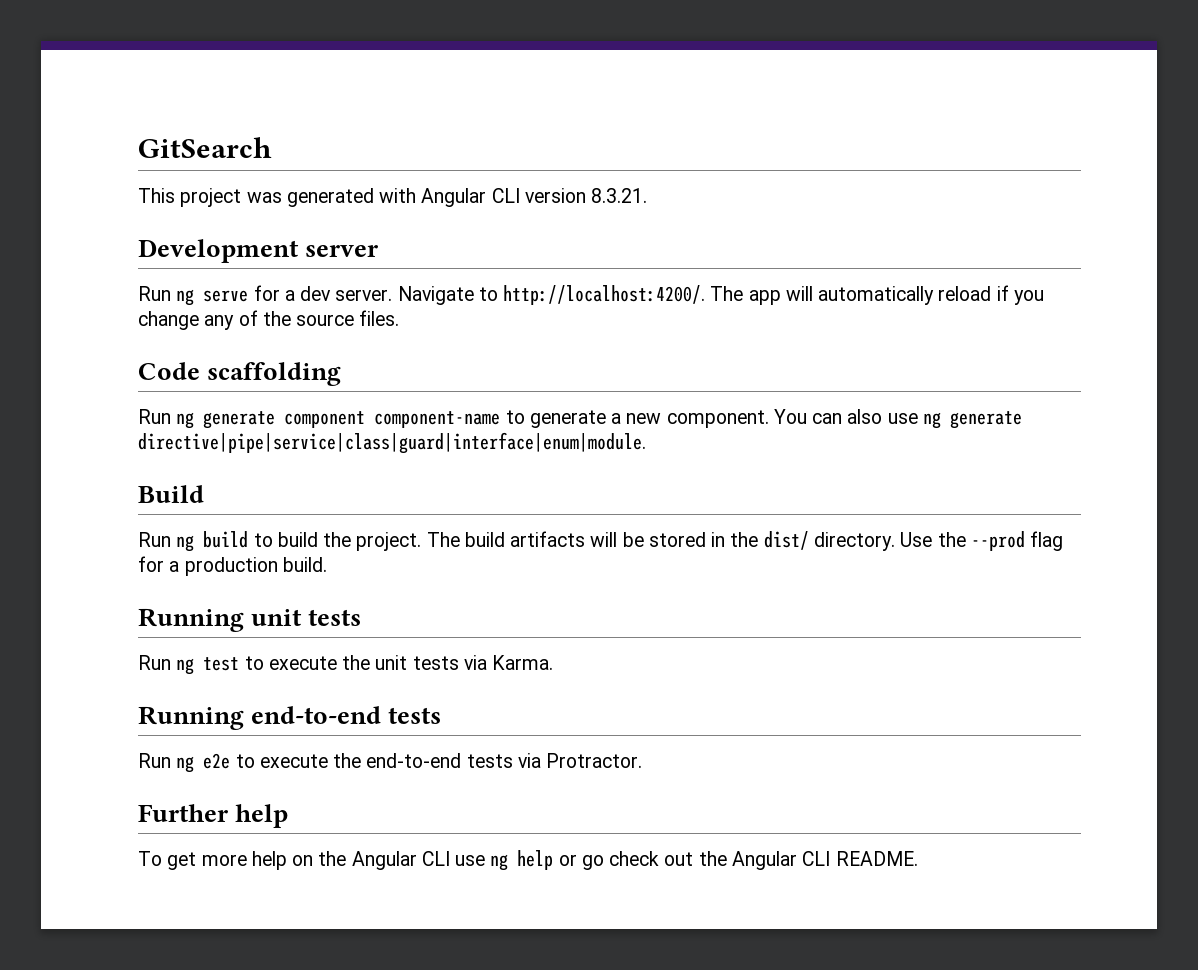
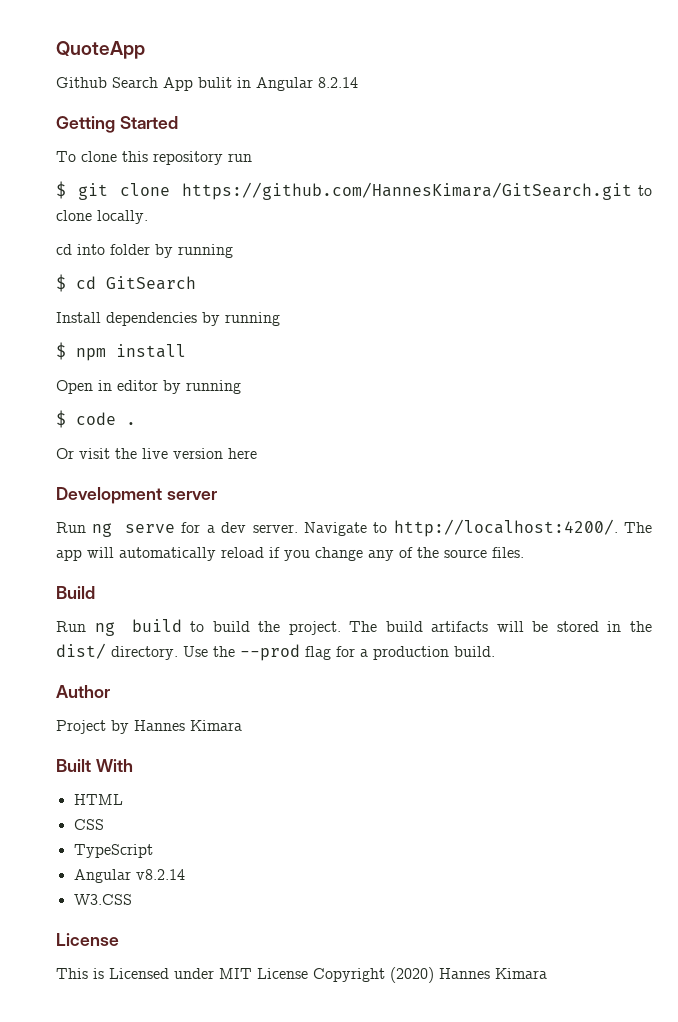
- GitSearch
- This project was generated with Angular CLI version 8.3.21.
+ QuoteApp
+ Github Search App bulit in Angular 8.2.14
+ Getting Started
+ To clone this repository run
+ $ git clone https://github.com/HannesKimara/GitSearch.git to clone locally.
+ cd into folder by running
+ $ cd GitSearch
+ Install dependencies by running
+ $ npm install
+ Open in editor by running
+ $ code .
+ Or visit the live version here
- Code scaffolding
- Run ng generate component component-name to generate a new component. You can also use ng generate directive|pipe|service|class|guard|interface|enum|module.
- Running unit tests
- Run ng test to execute the unit tests via Karma.
- Running end-to-end tests
- Run ng e2e to execute the end-to-end tests via Protractor.
- Further help
- To get more help on the Angular CLI use ng help or go check out the Angular CLI README.
+ Author
+ Project by Hannes Kimara
+ Built With
+ HTML
+ CSS
+ TypeScript
+ Angular v8.2.14
+ W3.CSS
+ License
+ This is Licensed under MIT License Copyright (2020) Hannes Kimara

